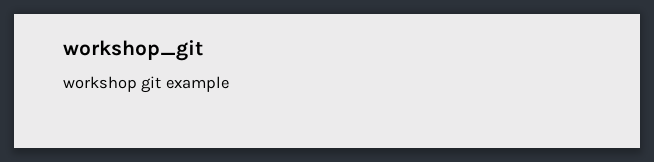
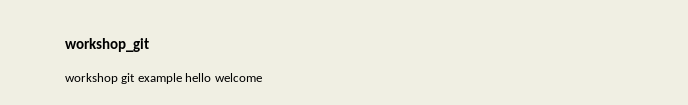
- workshop git example
+ workshop git example hello welcome

